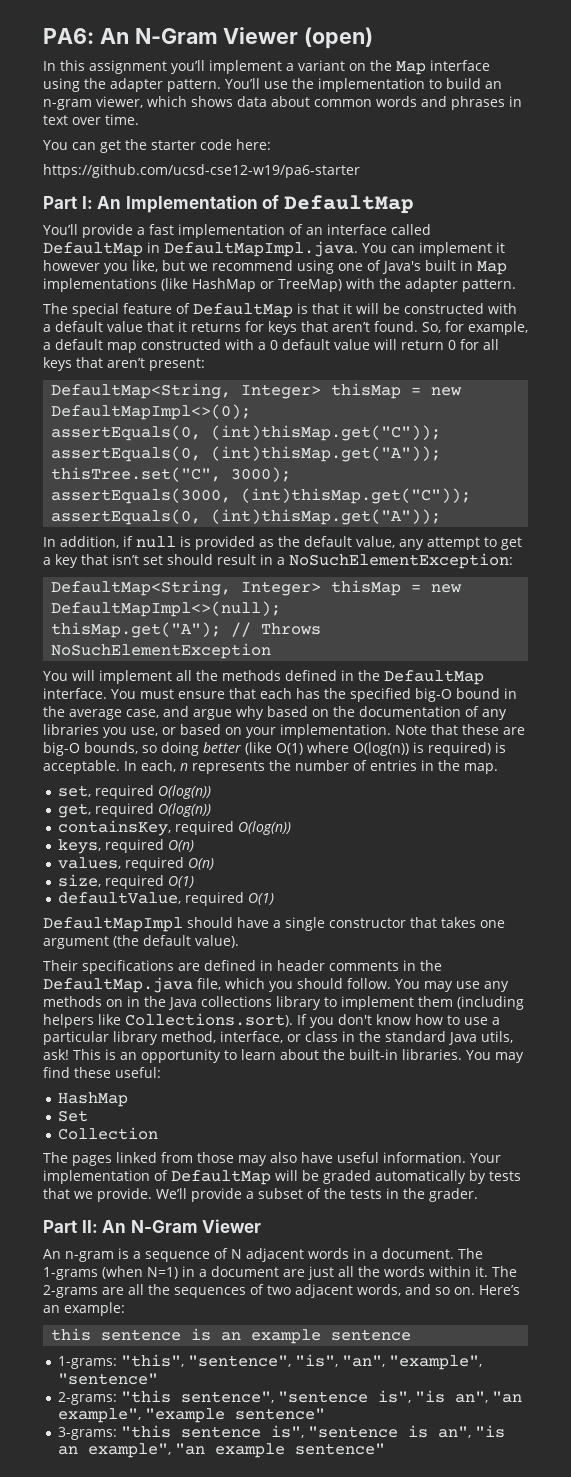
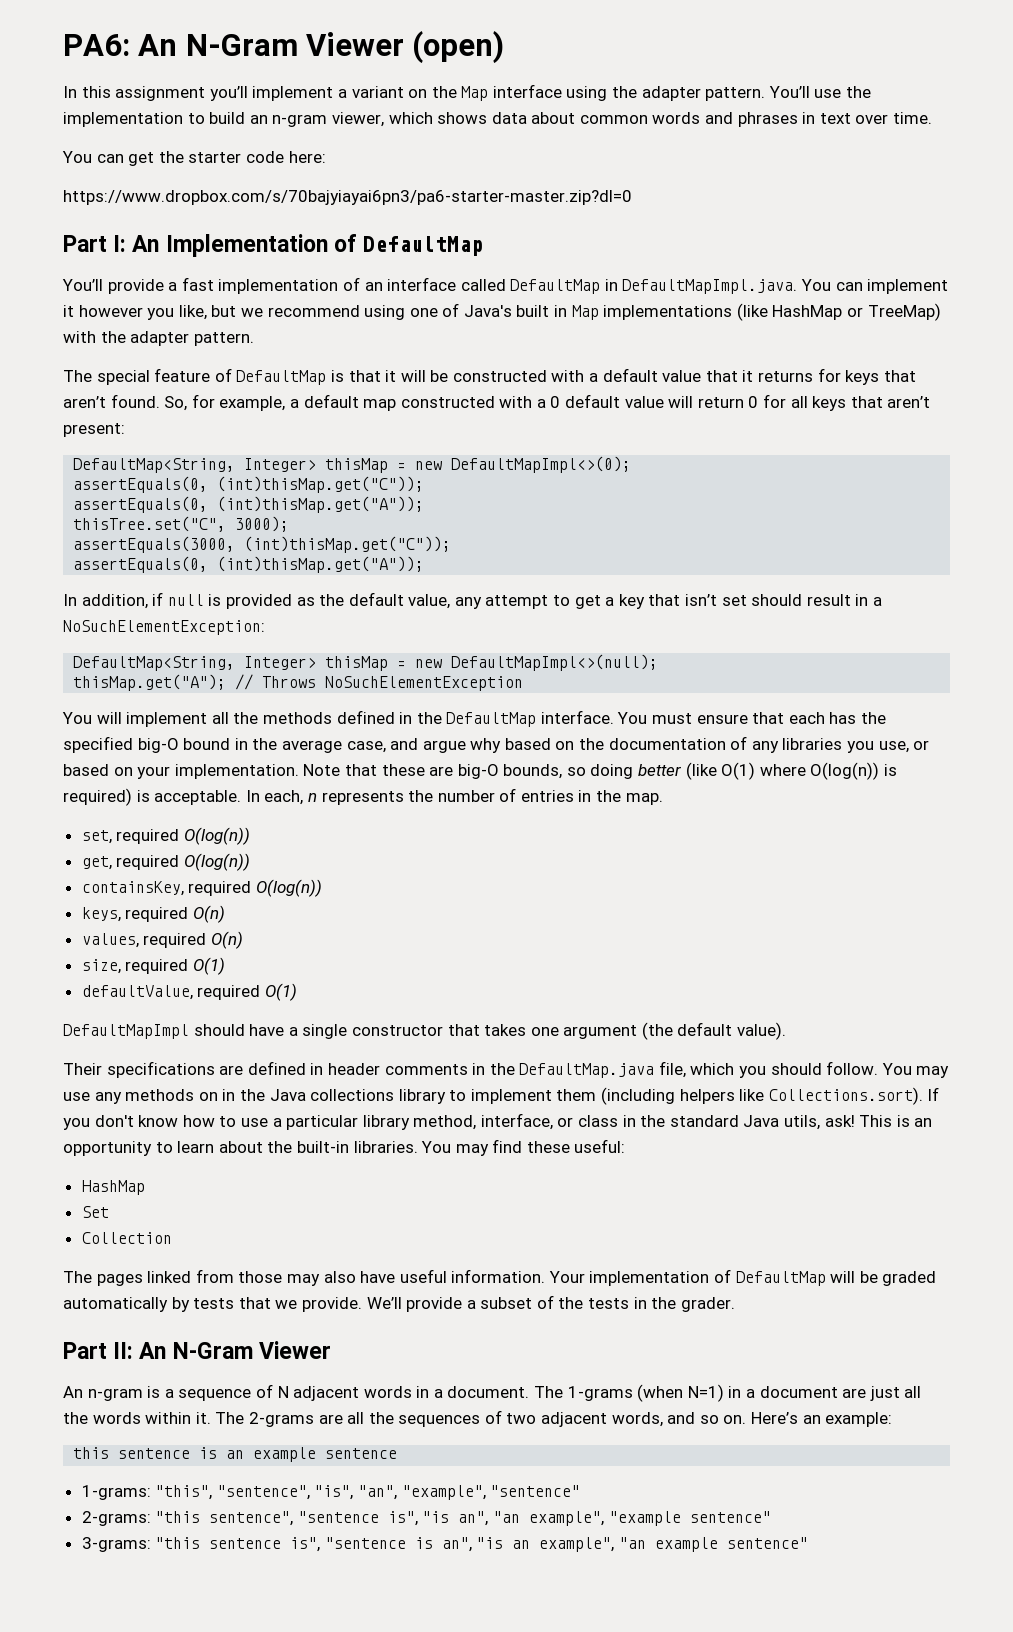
- https://github.com/ucsd-cse12-w19/pa6-starter
+ https://www.dropbox.com/s/70bajyiayai6pn3/pa6-starter-master.zip?dl=0

